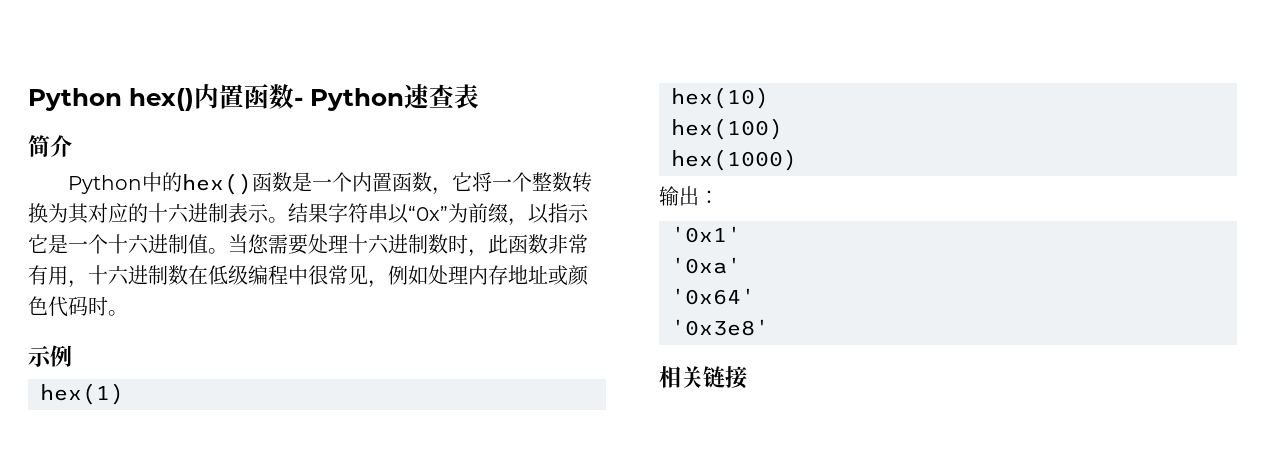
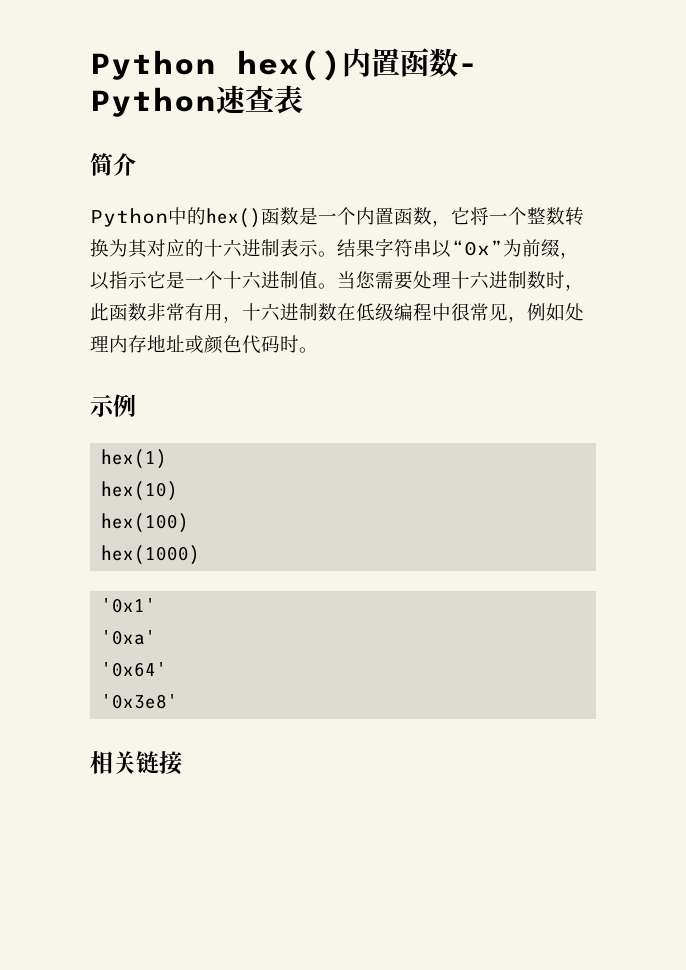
- 输出：

